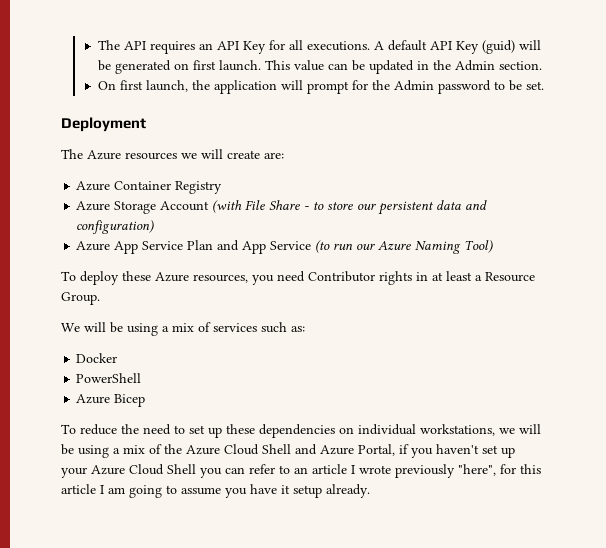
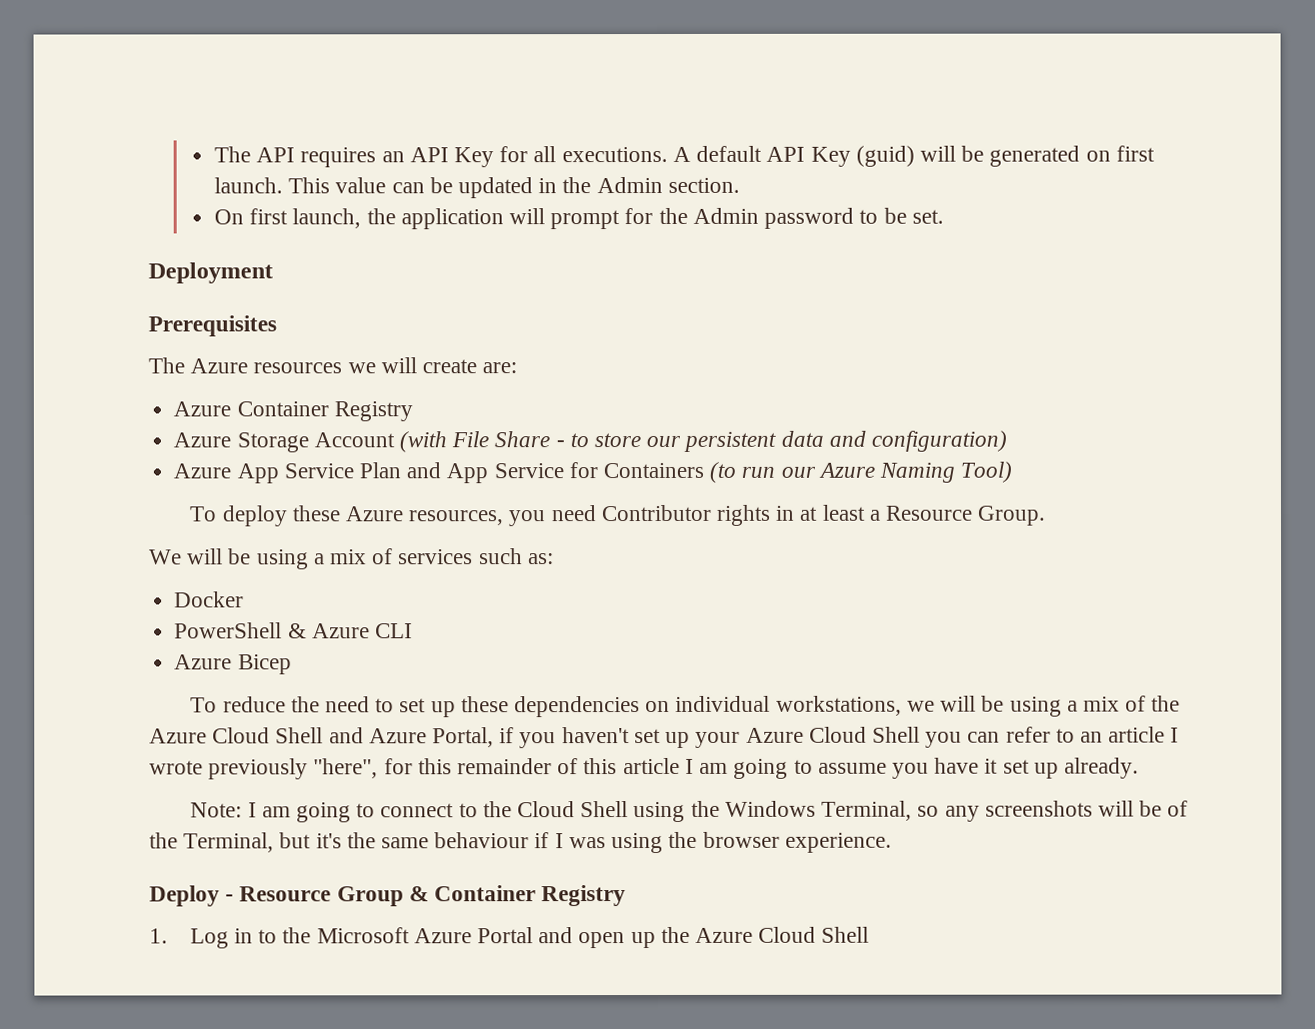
+ Prerequisites
- Azure App Service Plan and App Service (to run our Azure Naming Tool)
+ Azure App Service Plan and App Service for Containers (to run our Azure Naming Tool)
- PowerShell
+ PowerShell & Azure CLI
- To reduce the need to set up these dependencies on individual workstations, we will be using a mix of the Azure Cloud Shell and Azure Portal, if you haven't set up your Azure Cloud Shell you can refer to an article I wrote previously "here", for this article I am going to assume you have it setup already.
+ To reduce the need to set up these dependencies on individual workstations, we will be using a mix of the Azure Cloud Shell and Azure Portal, if you haven't set up your Azure Cloud Shell you can refer to an article I wrote previously "here", for this remainder of this article I am going to assume you have it set up already.
+ Note: I am going to connect to the Cloud Shell using the Windows Terminal, so any screenshots will be of the Terminal, but it's the same behaviour if I was using the browser experience.
+ Deploy - Resource Group & Container Registry
+ 1. Log in to the Microsoft Azure Portal and open up the Azure Cloud Shell

